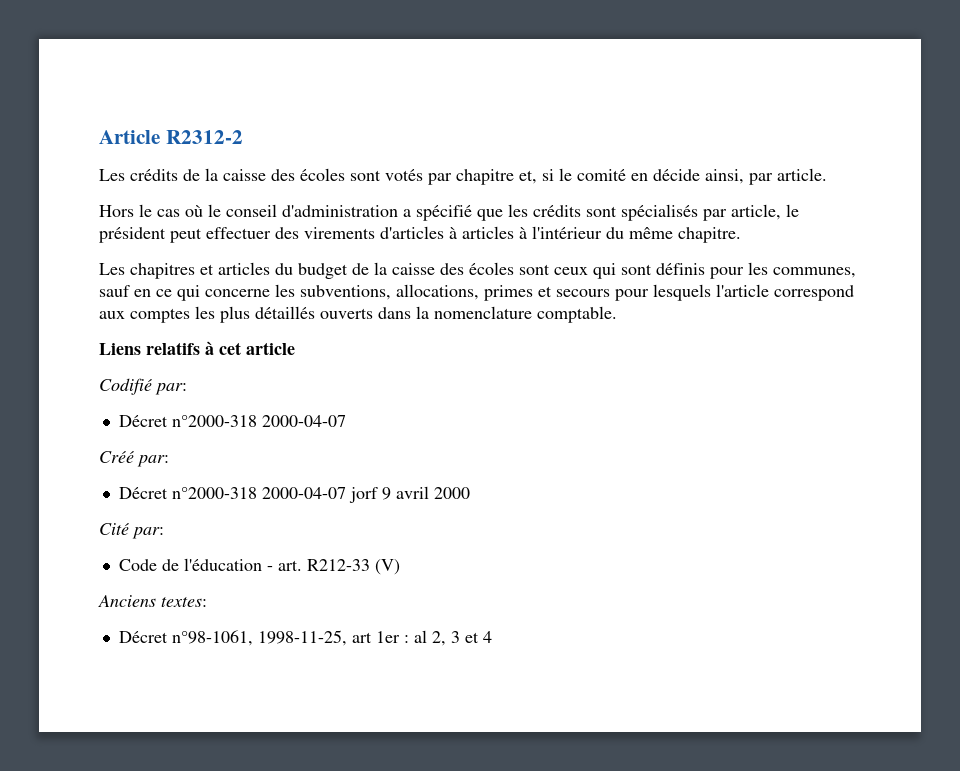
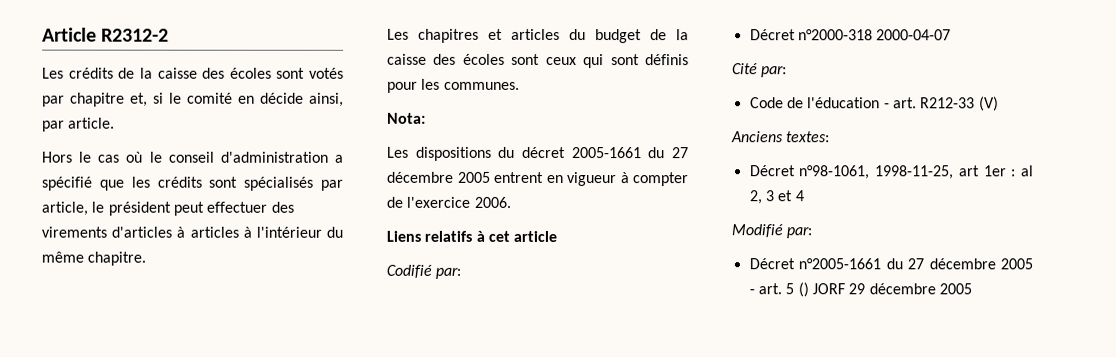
- Les chapitres et articles du budget de la caisse des écoles sont ceux qui sont définis pour les communes, sauf en ce qui concerne les subventions, allocations, primes et secours pour lesquels l'article correspond aux comptes les plus détaillés ouverts dans la nomenclature comptable.
+ Les chapitres et articles du budget de la caisse des écoles sont ceux qui sont définis pour les communes.
+ Nota:
+ Les dispositions du décret 2005-1661 du 27 décembre 2005 entrent en vigueur à compter de l'exercice 2006.
- Créé par:
- Décret n°2000-318 2000-04-07 jorf 9 avril 2000
+ Modifié par:
+ Décret n°2005-1661 du 27 décembre 2005 - art. 5 () JORF 29 décembre 2005

